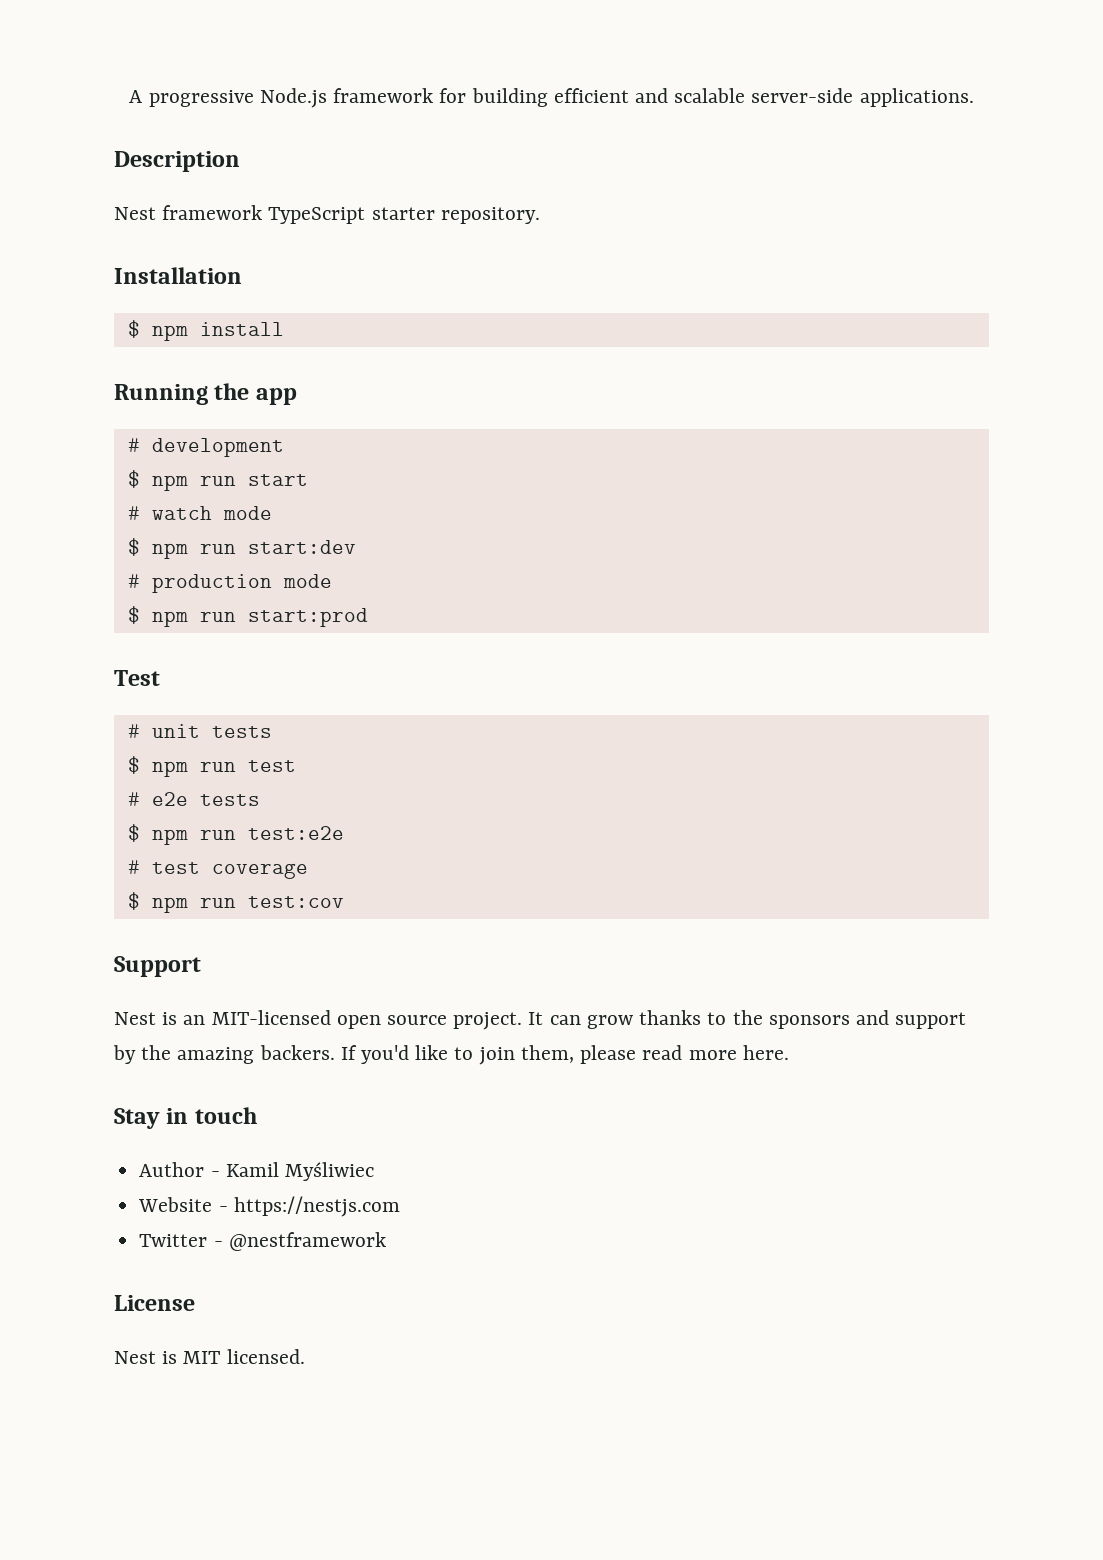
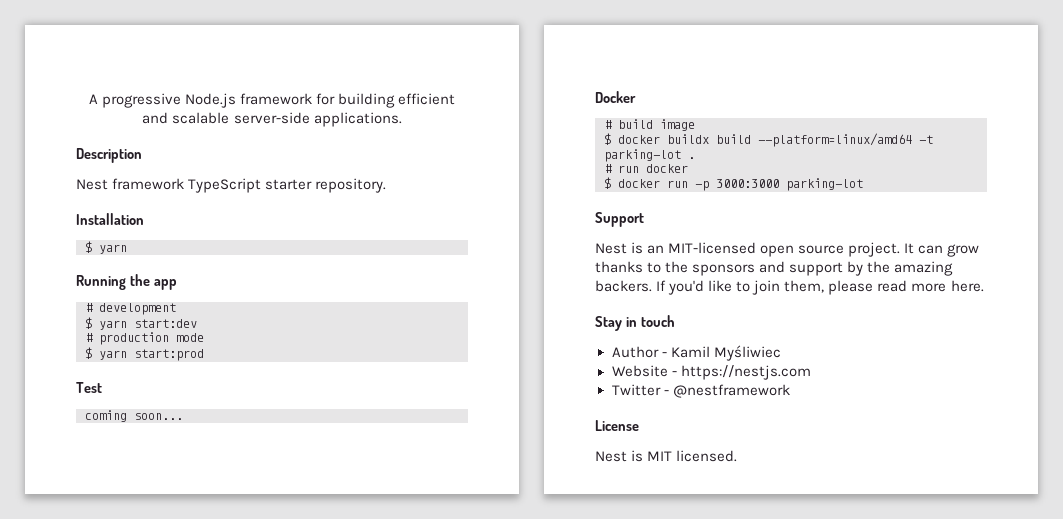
  Installation
- $ npm install
+ $ yarn
- $ npm run start
- # watch mode
- $ npm run start:dev
+ $ yarn start:dev
- $ npm run start:prod
+ $ yarn start:prod
- # unit tests
- $ npm run test
- # e2e tests
- $ npm run test:e2e
- # test coverage
- $ npm run test:cov
+ coming soon...
+ Docker
+ # build image
+ $ docker buildx build --platform=linux/amd64 -t parking-lot .
+ # run docker
+ $ docker run -p 3000:3000 parking-lot

